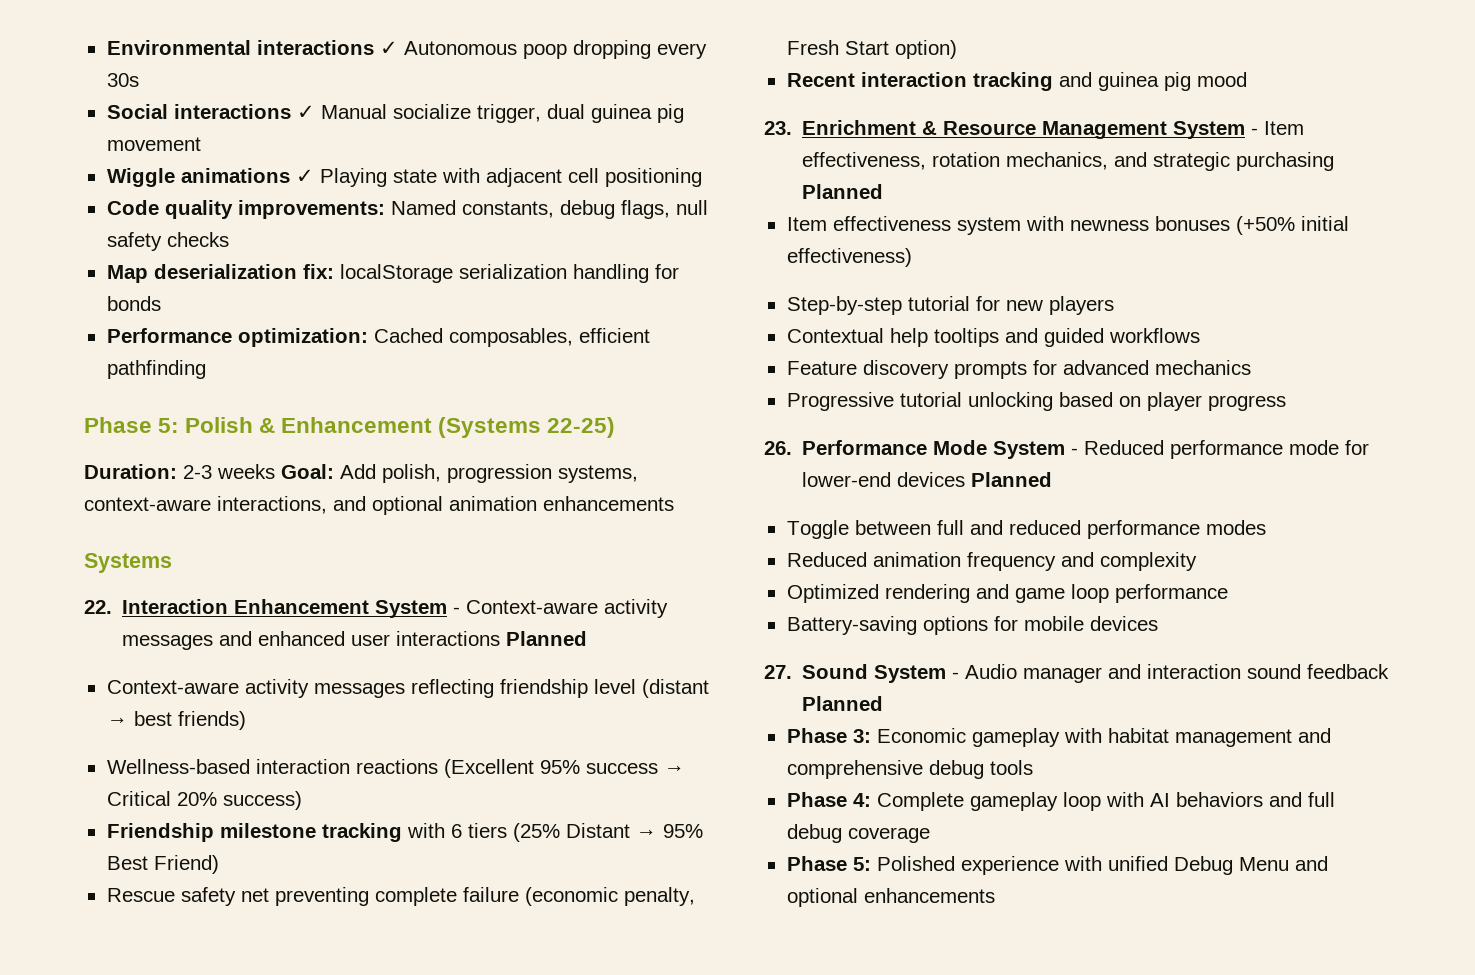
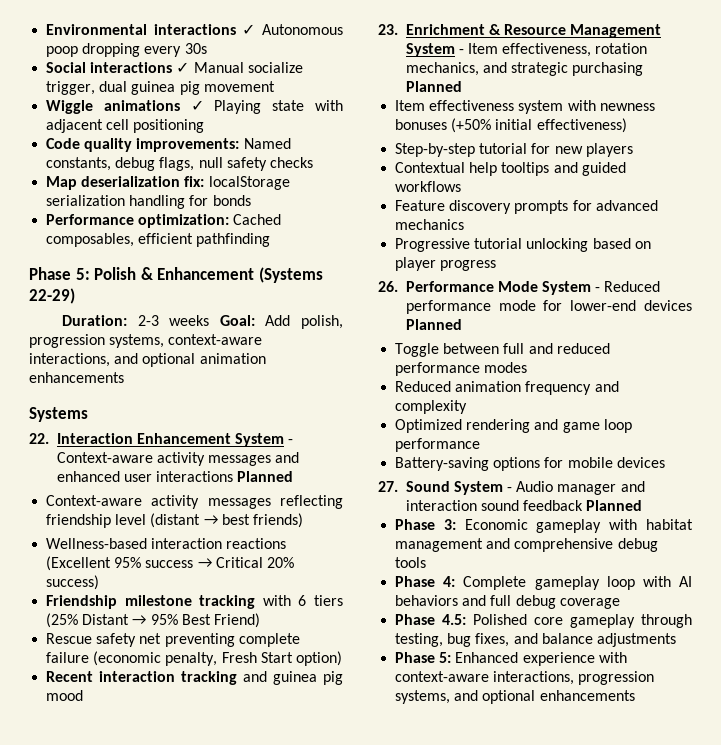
- Phase 5: Polish & Enhancement (Systems 22-25)
+ Phase 5: Polish & Enhancement (Systems 22-29)
- Phase 5: Polished experience with unified Debug Menu and optional enhancements
+ Phase 4.5: Polished core gameplay through testing, bug fixes, and balance adjustments
+ Phase 5: Enhanced experience with context-aware interactions, progression systems, and optional enhancements

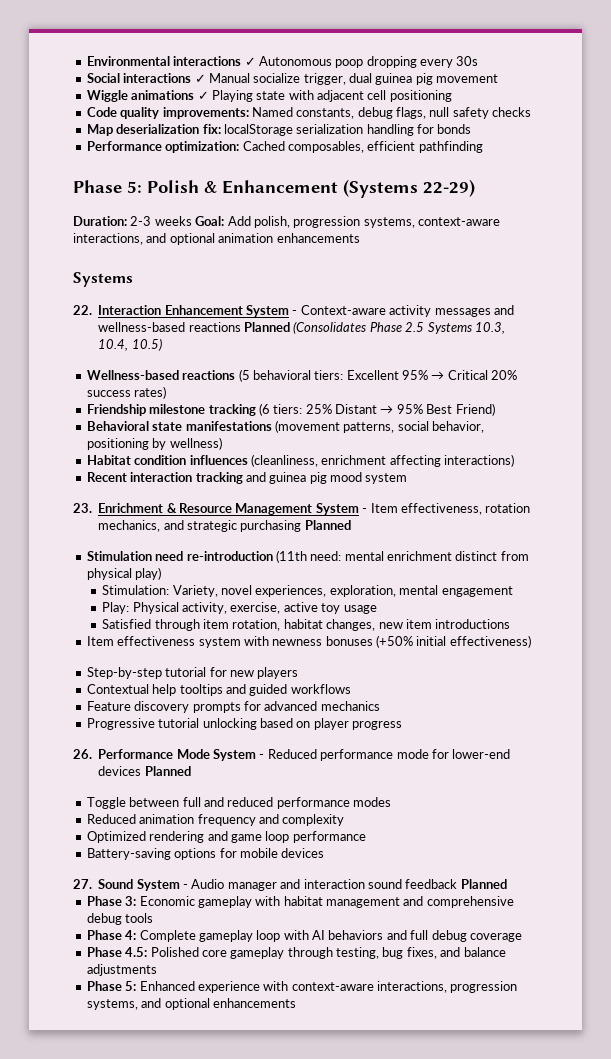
- 22. Interaction Enhancement System - Context-aware activity messages and enhanced user interactions Planned
- Context-aware activity messages reflecting friendship level (distant → best friends)
- Wellness-based interaction reactions (Excellent 95% success → Critical 20% success)
+ 22. Interaction Enhancement System - Context-aware activity messages and wellness-based reactions Planned (Consolidates Phase 2.5 Systems 10.3, 10.4, 10.5)
+ Wellness-based reactions (5 behavioral tiers: Excellent 95% → Critical 20% success rates)
- Friendship milestone tracking with 6 tiers (25% Distant → 95% Best Friend)
+ Friendship milestone tracking (6 tiers: 25% Distant → 95% Best Friend)
- Rescue safety net preventing complete failure (economic penalty, Fresh Start option)
+ Behavioral state manifestations (movement patterns, social behavior, positioning by wellness)
+ Habitat condition influences (cleanliness, enrichment affecting interactions)
- Recent interaction tracking and guinea pig mood
+ Recent interaction tracking and guinea pig mood system
+ Stimulation need re-introduction (11th need: mental enrichment distinct from physical play)
+ Stimulation: Variety, novel experiences, exploration, mental engagement
+ Play: Physical activity, exercise, active toy usage
+ Satisfied through item rotation, habitat changes, new item introductions

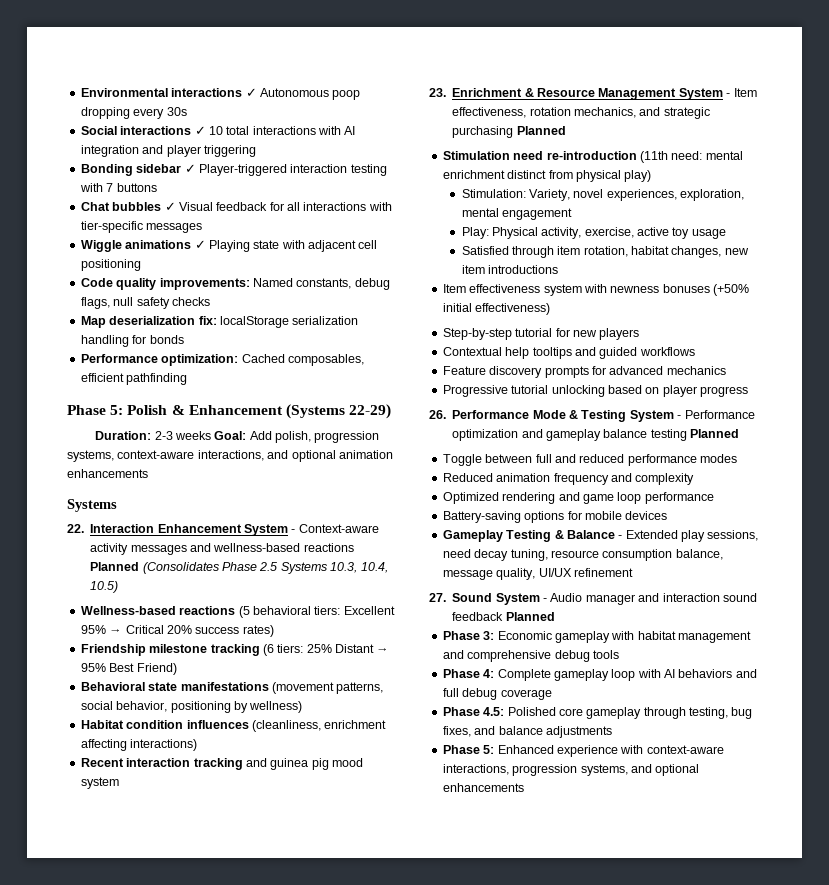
- Social interactions ✓ Manual socialize trigger, dual guinea pig movement
+ Social interactions ✓ 10 total interactions with AI integration and player triggering
+ Bonding sidebar ✓ Player-triggered interaction testing with 7 buttons
+ Chat bubbles ✓ Visual feedback for all interactions with tier-specific messages
- 26. Performance Mode System - Reduced performance mode for lower-end devices Planned
+ 26. Performance Mode & Testing System - Performance optimization and gameplay balance testing Planned
+ Gameplay Testing & Balance - Extended play sessions, need decay tuning, resource consumption balance, message quality, UI/UX refinement

